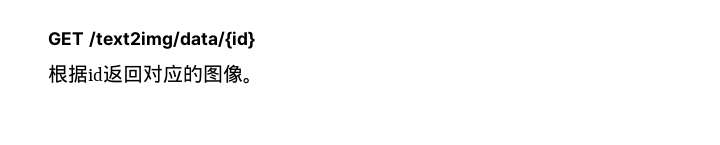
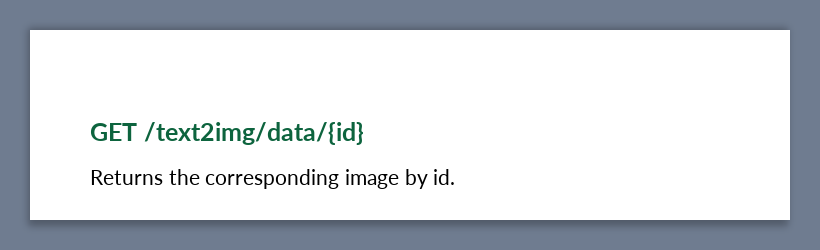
- 根据id返回对应的图像。
+ Returns the corresponding image by id.

